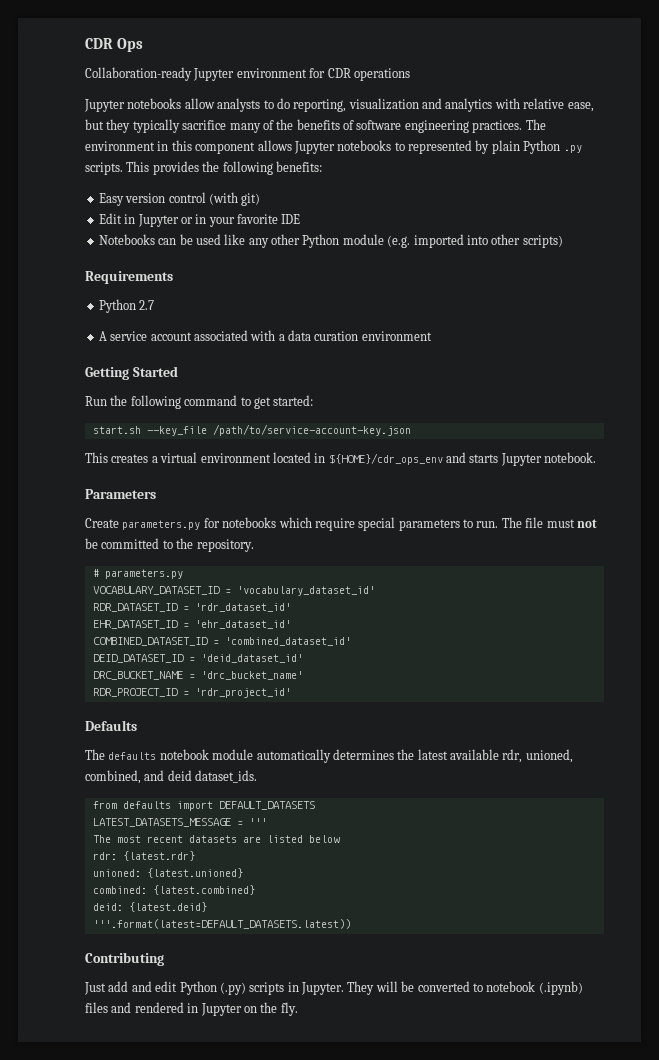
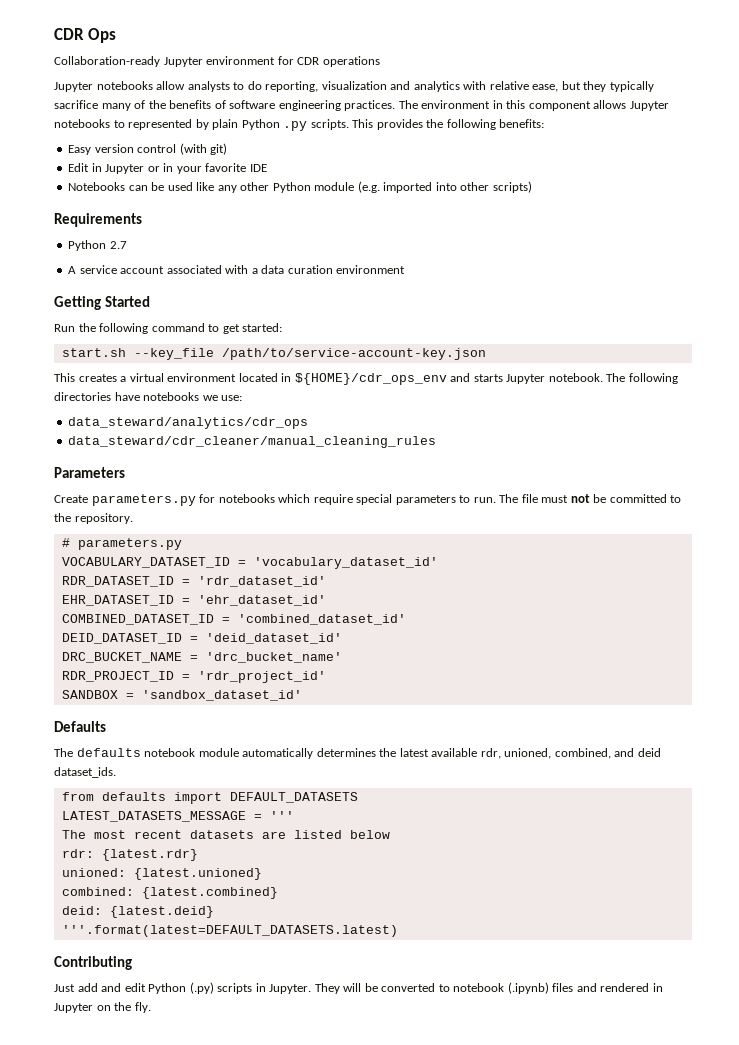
+ The following directories have notebooks we use:
+ data_steward/analytics/cdr_ops
+ data_steward/cdr_cleaner/manual_cleaning_rules
+ SANDBOX = 'sandbox_dataset_id'
- '''.format(latest=DEFAULT_DATASETS.latest))
+ '''.format(latest=DEFAULT_DATASETS.latest)

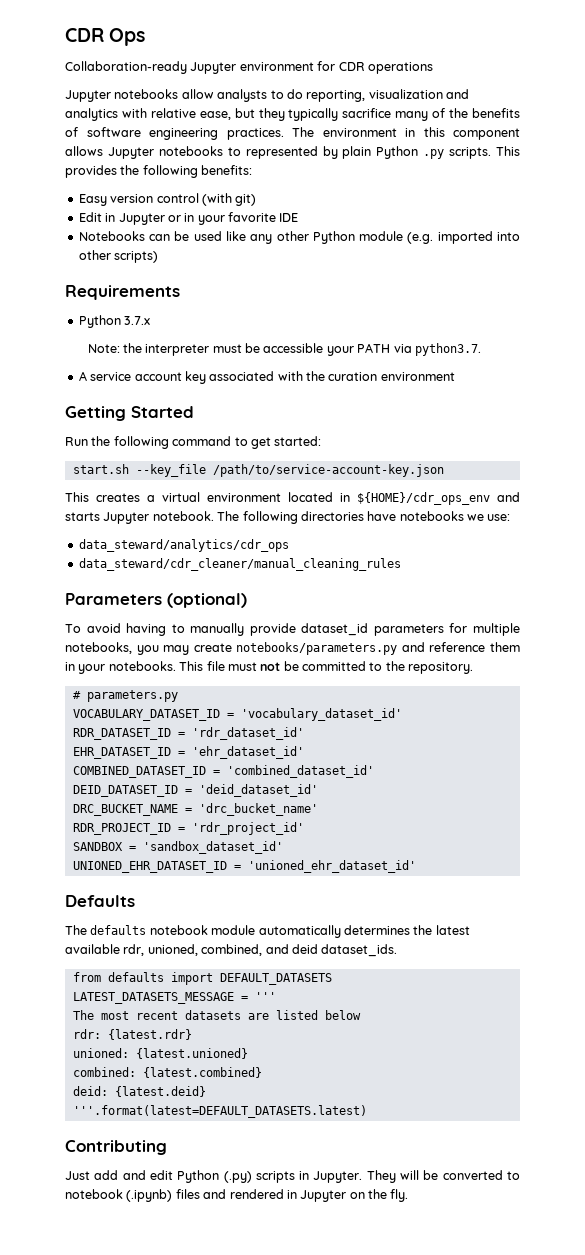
- Python 2.7
+ Python 3.7.x
+ Note: the interpreter must be accessible your PATH via python3.7.
- A service account associated with a data curation environment
+ A service account key associated with the curation environment
- Parameters
- Create parameters.py for notebooks which require special parameters to run. The file must not be committed to the repository.
+ Parameters (optional)
+ To avoid having to manually provide dataset_id parameters for multiple notebooks, you may create notebooks/parameters.py and reference them in your notebooks. This file must not be committed to the repository.
+ UNIONED_EHR_DATASET_ID = 'unioned_ehr_dataset_id'

